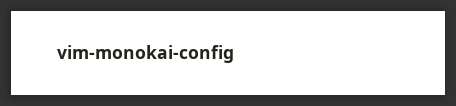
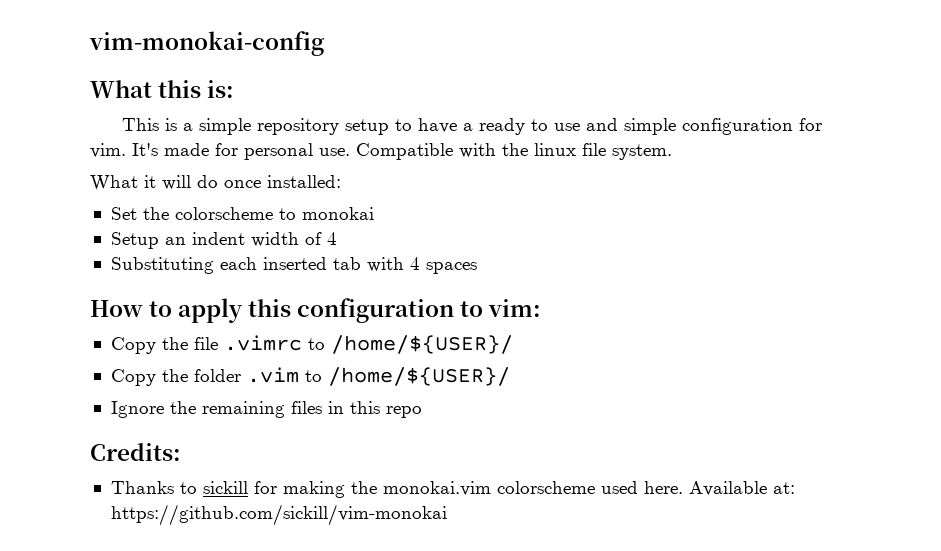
+ What this is:
+ This is a simple repository setup to have a ready to use and simple configuration for vim. It's made for personal use. Compatible with the linux file system.
+ What it will do once installed:
+ Set the colorscheme to monokai
+ Setup an indent width of 4
+ Substituting each inserted tab with 4 spaces
+ How to apply this configuration to vim:
+ Copy the file .vimrc to /home/${USER}/
+ Copy the folder .vim to /home/${USER}/
+ Ignore the remaining files in this repo
+ Credits:
+ Thanks to sickill for making the monokai.vim colorscheme used here. Available at: https://github.com/sickill/vim-monokai

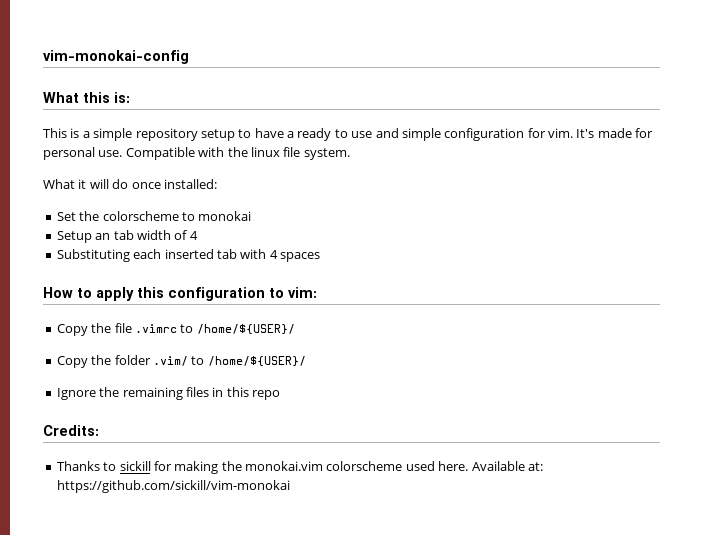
- Setup an indent width of 4
+ Setup an tab width of 4
- Copy the folder .vim to /home/${USER}/
+ Copy the folder .vim/ to /home/${USER}/

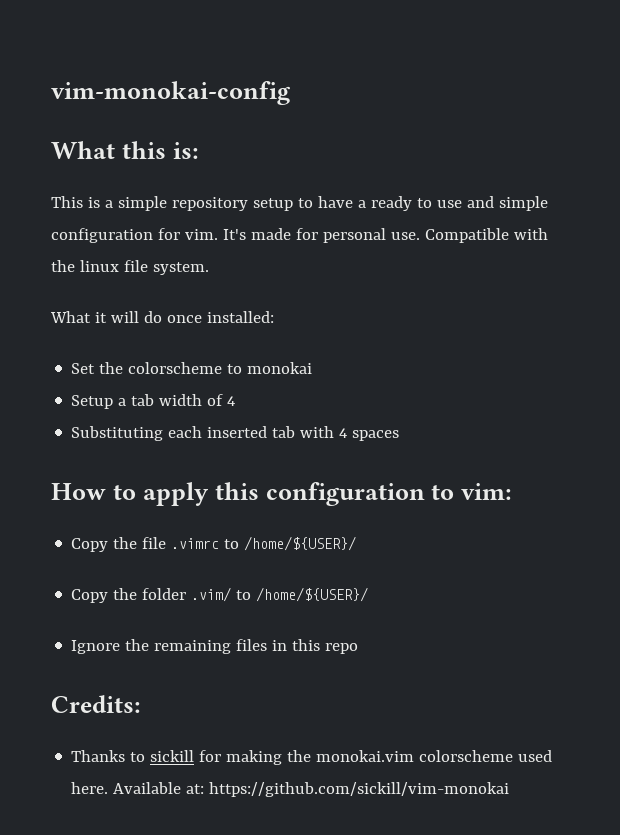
- Setup an tab width of 4
+ Setup a tab width of 4

